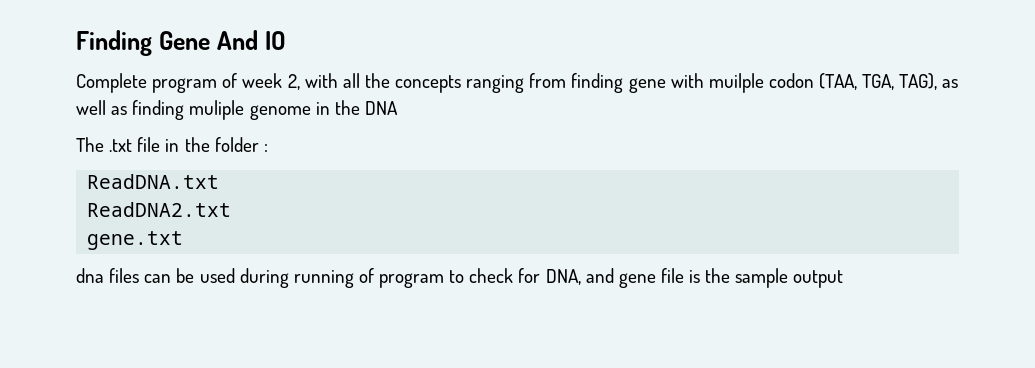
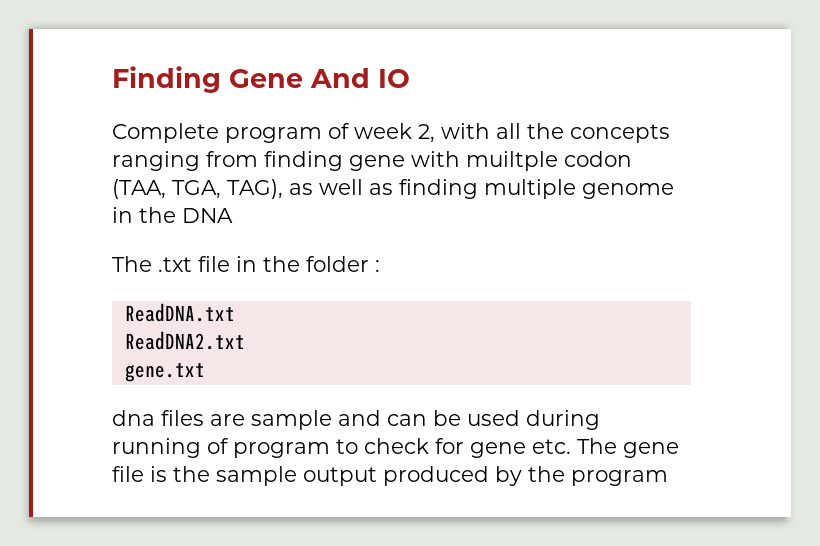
- Complete program of week 2, with all the concepts ranging from finding gene with muilple codon (TAA, TGA, TAG), as well as finding muliple genome in the DNA
+ Complete program of week 2, with all the concepts ranging from finding gene with muiltple codon (TAA, TGA, TAG), as well as finding multiple genome in the DNA
- dna files can be used during running of program to check for DNA, and gene file is the sample output
+ dna files are sample and can be used during running of program to check for gene etc. The gene file is the sample output produced by the program

